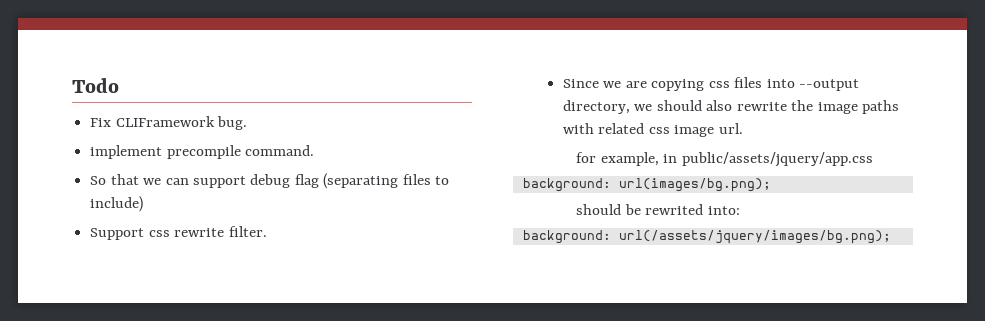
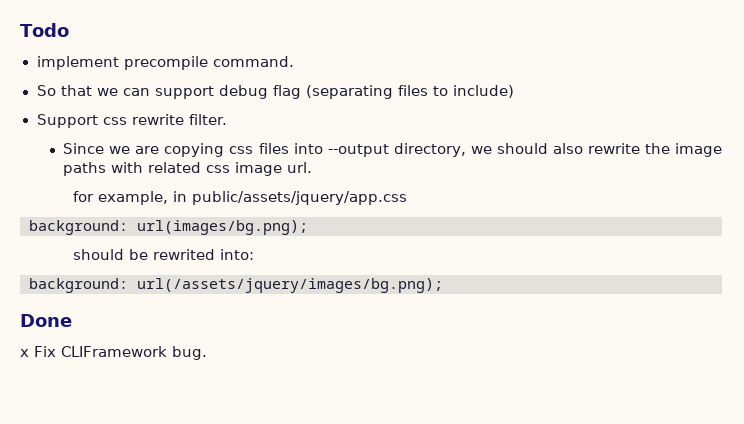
- Fix CLIFramework bug.
+ Done
+ x Fix CLIFramework bug.

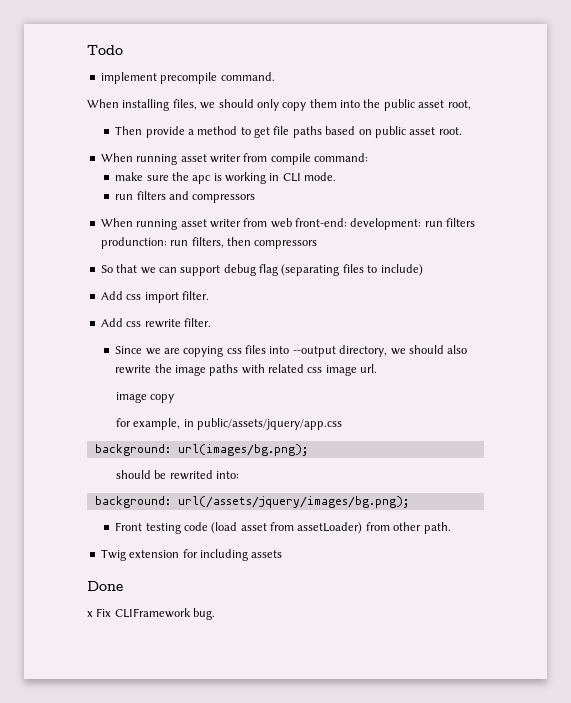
+ When installing files, we should only copy them into the public asset root,
+ Then provide a method to get file paths based on public asset root.
+ When running asset writer from compile command:
+ make sure the apc is working in CLI mode.
+ run filters and compressors
+ When running asset writer from web front-end: development: run filters produnction: run filters, then compressors
- Support css rewrite filter.
+ Add css import filter.
+ Add css rewrite filter.
+ image copy
+ Front testing code (load asset from assetLoader) from other path.
+ Twig extension for including assets

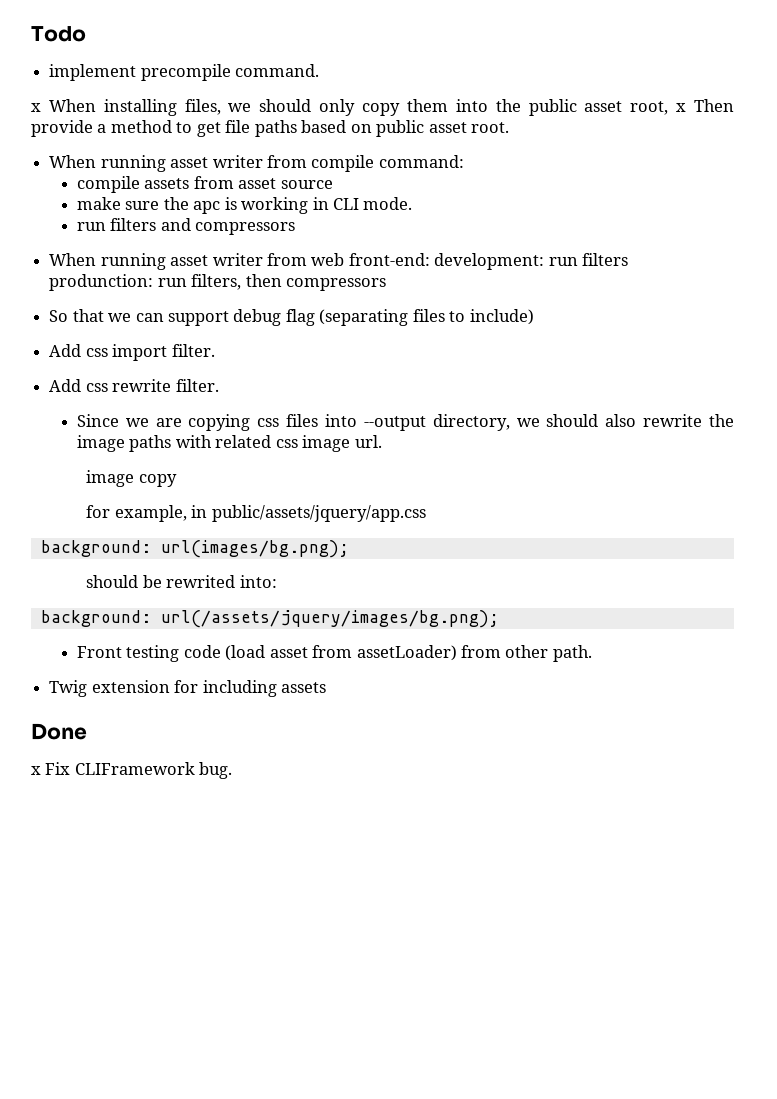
- When installing files, we should only copy them into the public asset root,
- Then provide a method to get file paths based on public asset root.
+ x When installing files, we should only copy them into the public asset root, x Then provide a method to get file paths based on public asset root.
+ compile assets from asset source

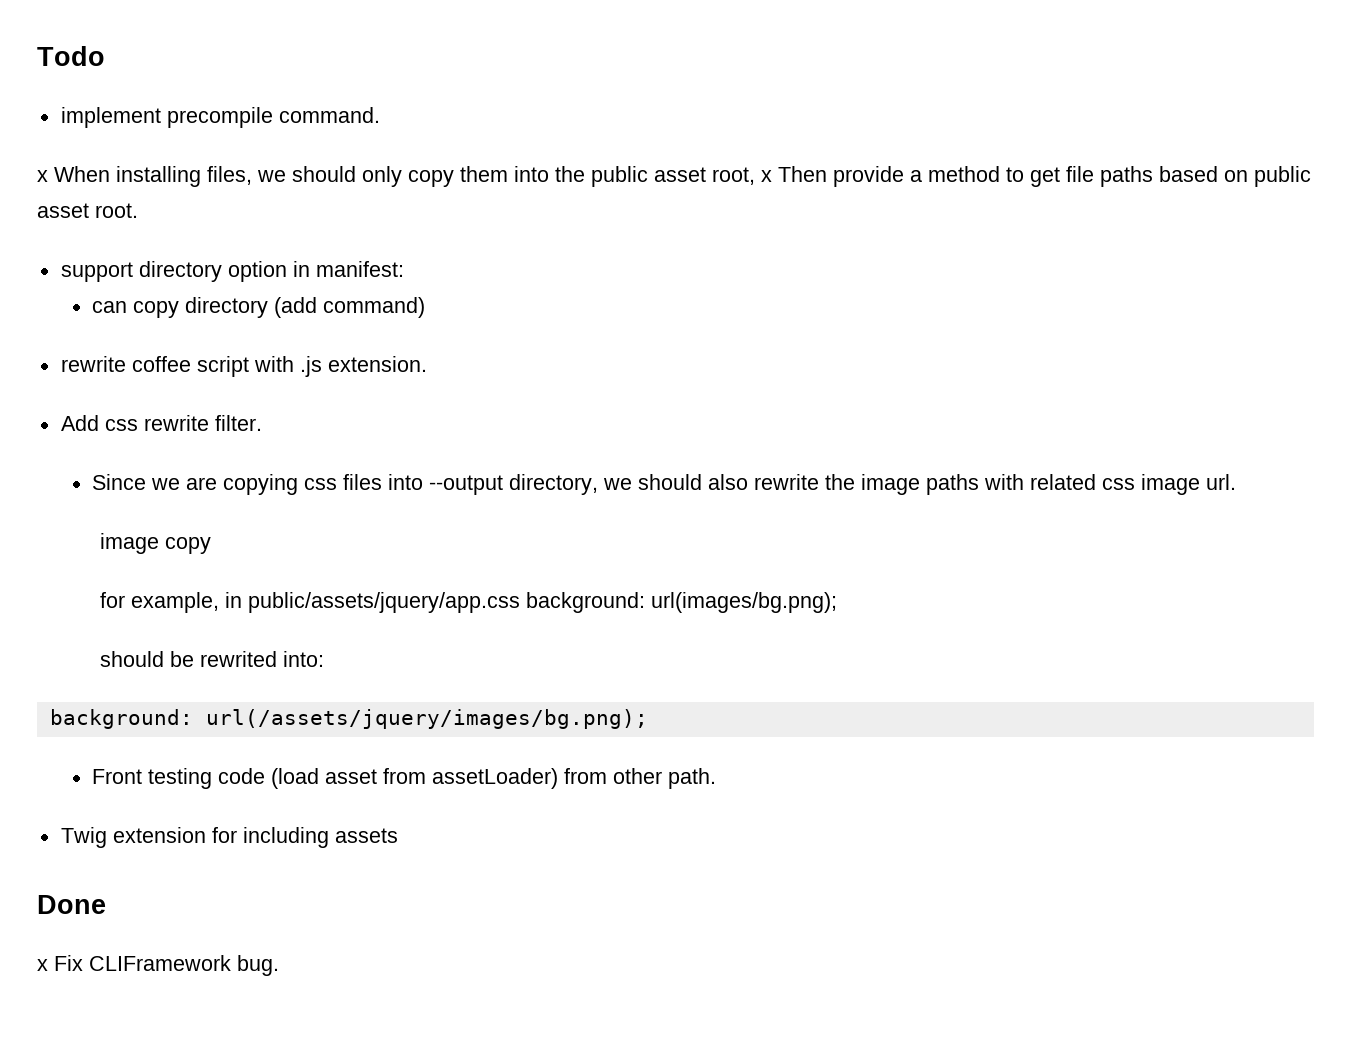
- When running asset writer from compile command:
- compile assets from asset source
- make sure the apc is working in CLI mode.
- run filters and compressors
- When running asset writer from web front-end: development: run filters produnction: run filters, then compressors
- So that we can support debug flag (separating files to include)
- Add css import filter.
+ support directory option in manifest:
+ can copy directory (add command)
+ rewrite coffee script with .js extension.
- for example, in public/assets/jquery/app.css
- background: url(images/bg.png);
+ for example, in public/assets/jquery/app.css background: url(images/bg.png);

